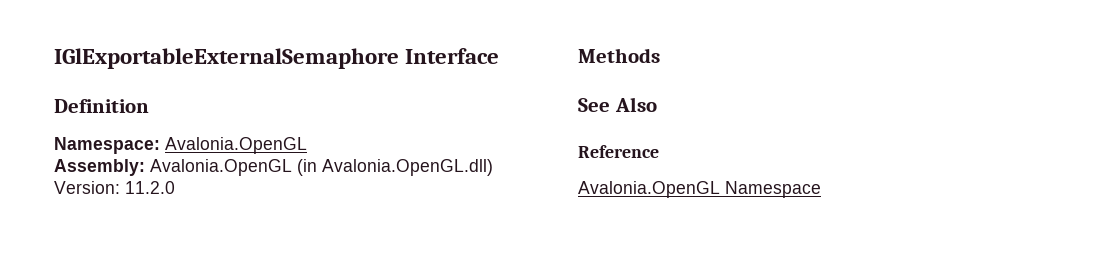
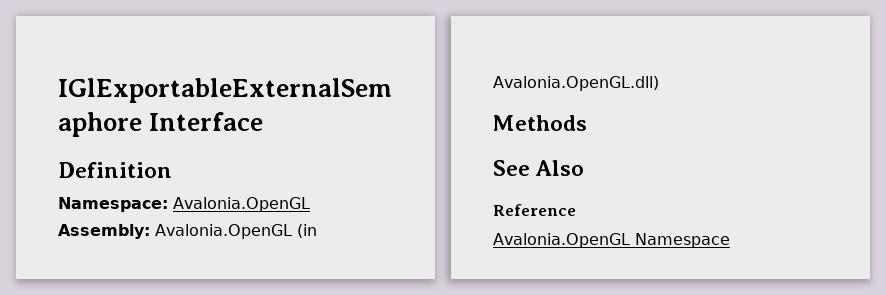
- Assembly: Avalonia.OpenGL (in Avalonia.OpenGL.dll) Version: 11.2.0
+ Assembly: Avalonia.OpenGL (in Avalonia.OpenGL.dll)

